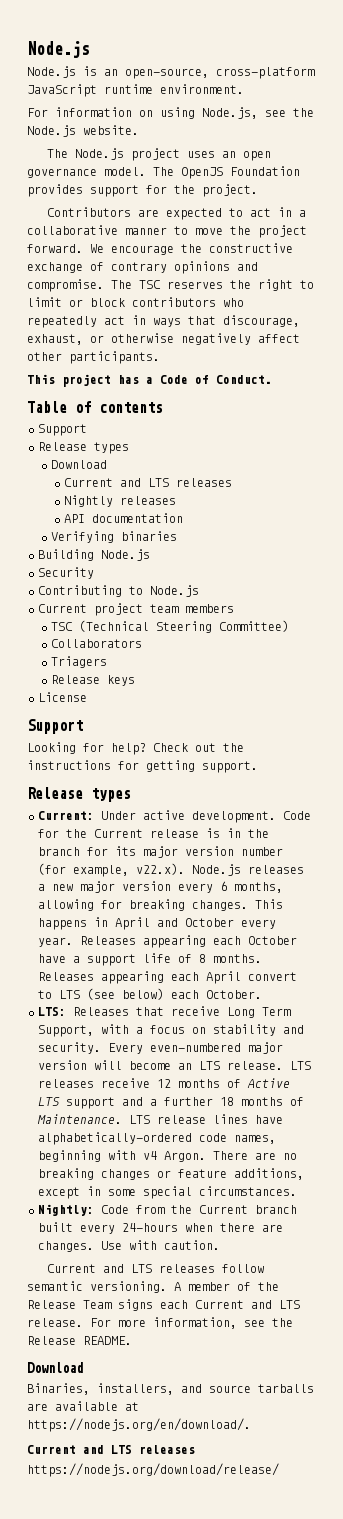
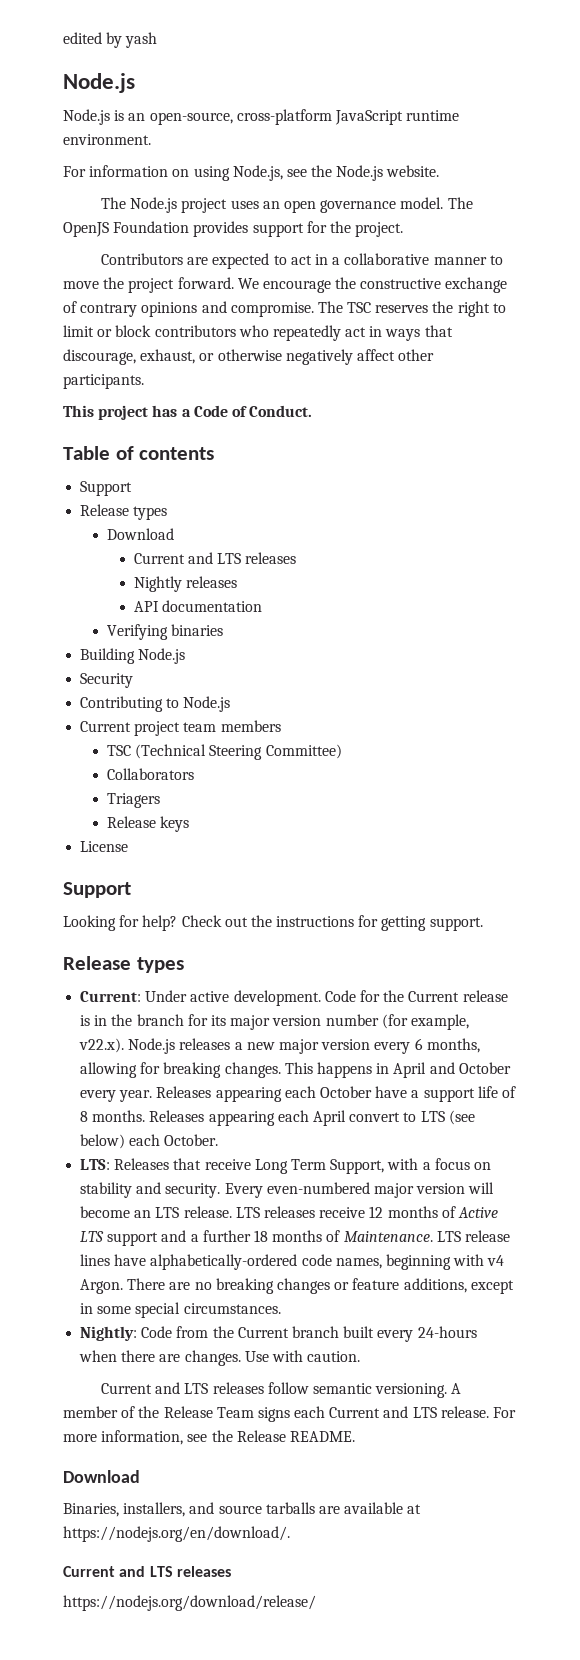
+ edited by yash

